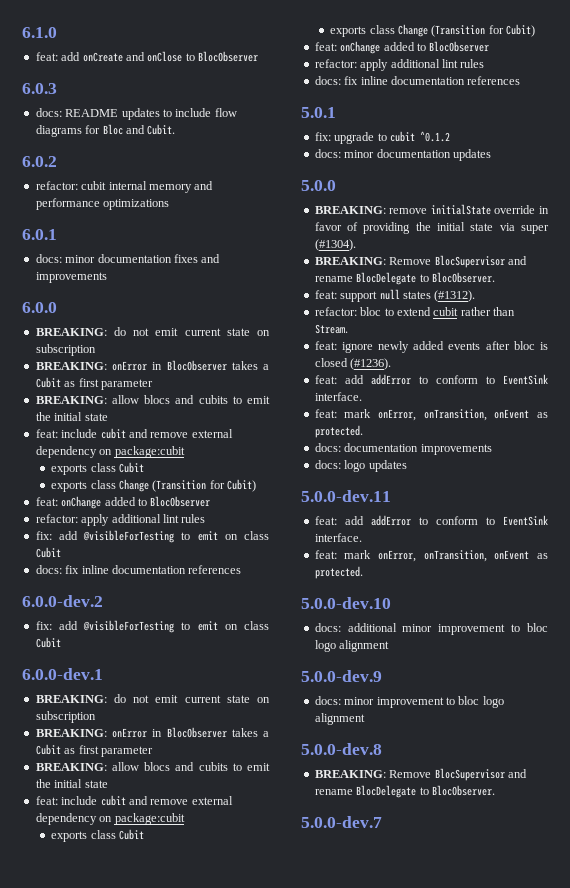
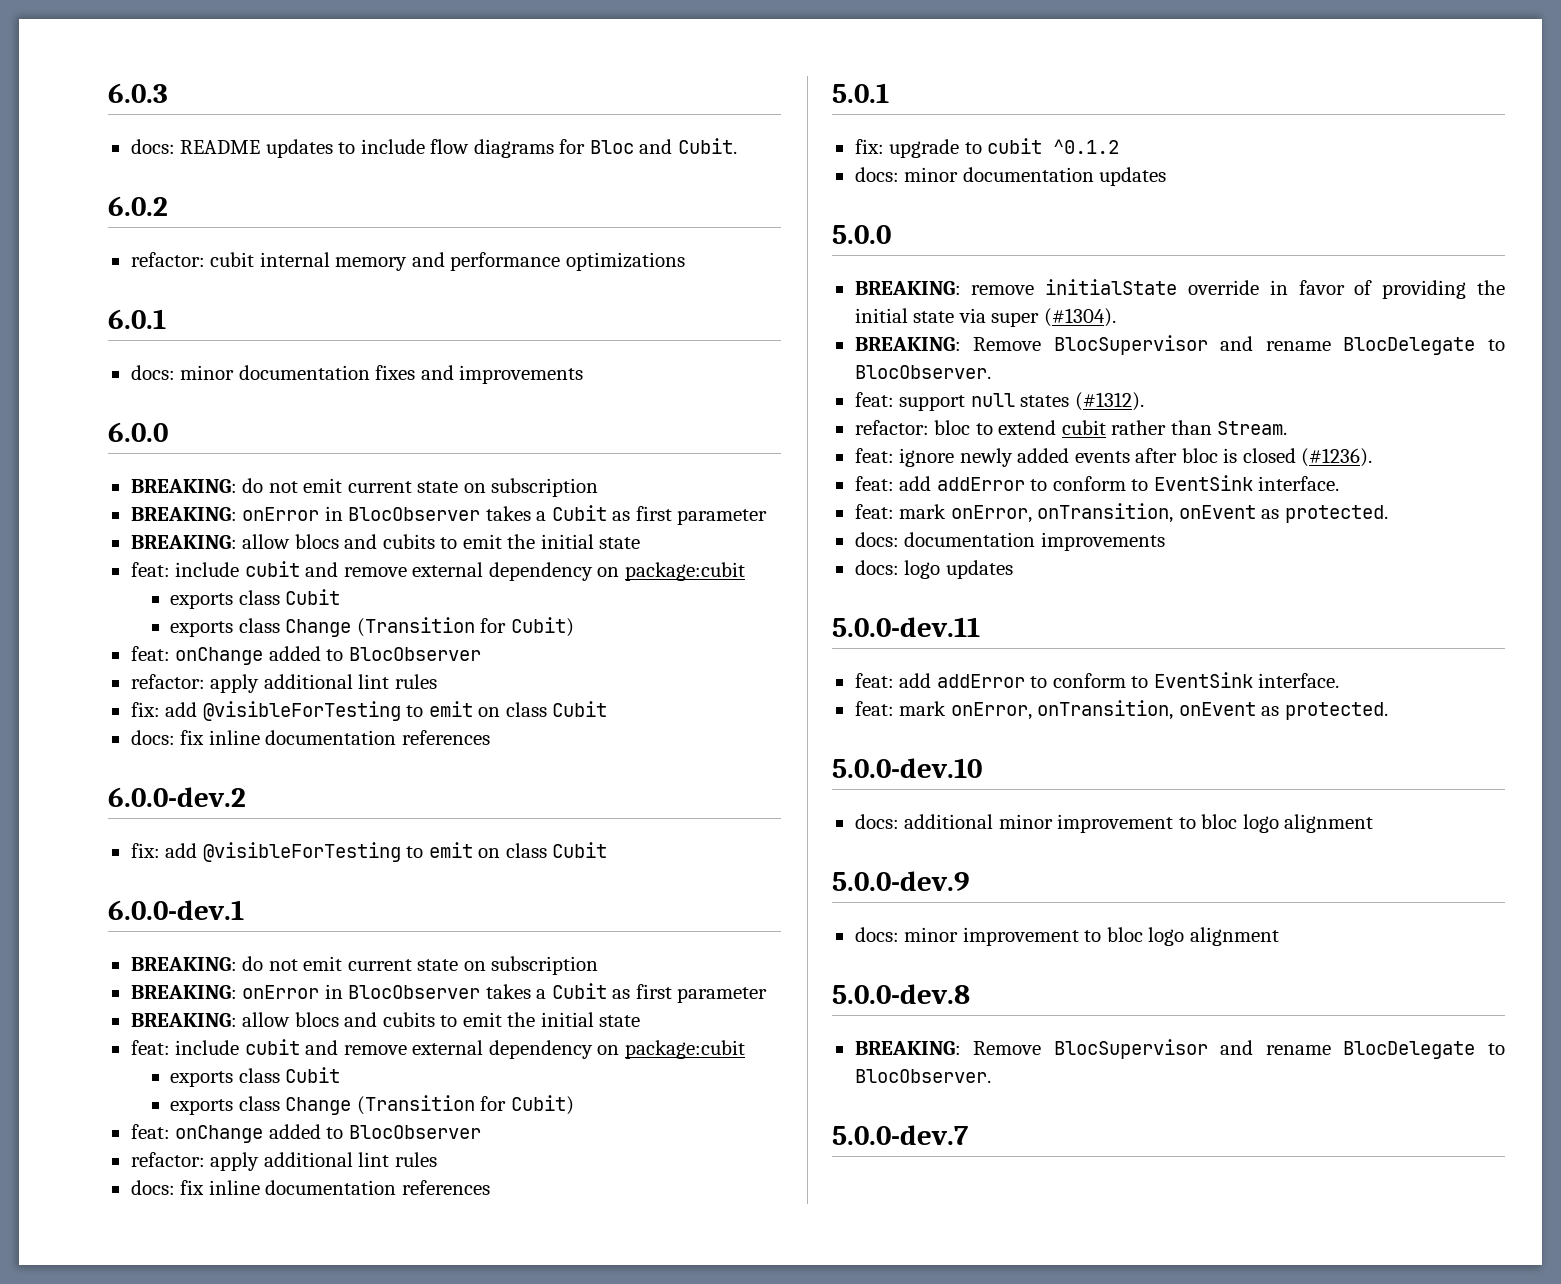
- 6.1.0
- feat: add onCreate and onClose to BlocObserver

